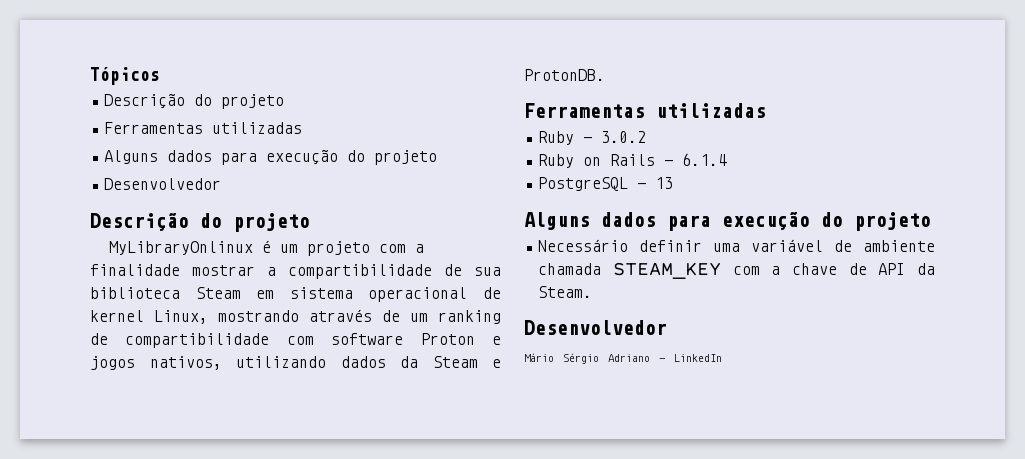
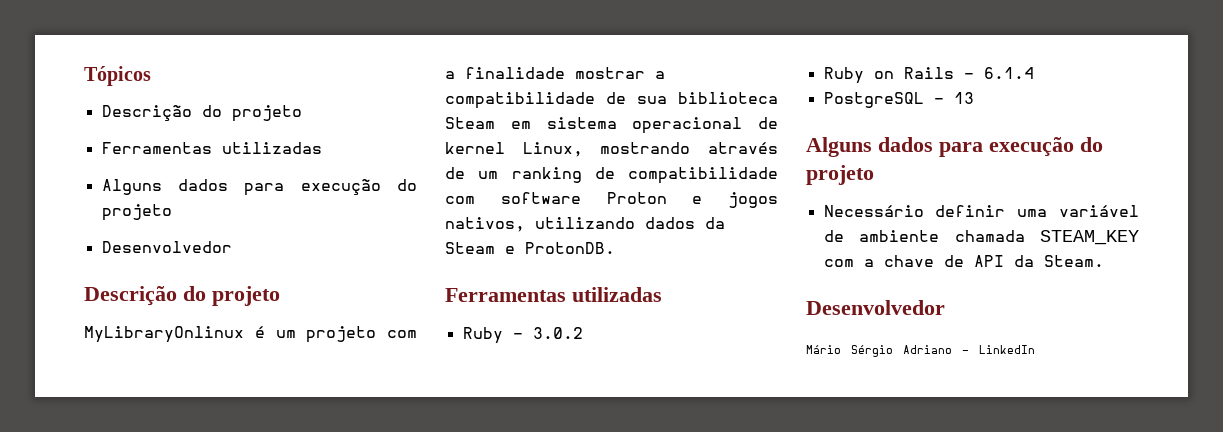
- MyLibraryOnlinux é um projeto com a finalidade mostrar a compartibilidade de sua biblioteca Steam em sistema operacional de kernel Linux, mostrando através de um ranking de compartibilidade com software Proton e jogos nativos, utilizando dados da Steam e ProtonDB.
+ MyLibraryOnlinux é um projeto com a finalidade mostrar a compatibilidade de sua biblioteca Steam em sistema operacional de kernel Linux, mostrando através de um ranking de compatibilidade com software Proton e jogos nativos, utilizando dados da Steam e ProtonDB.

